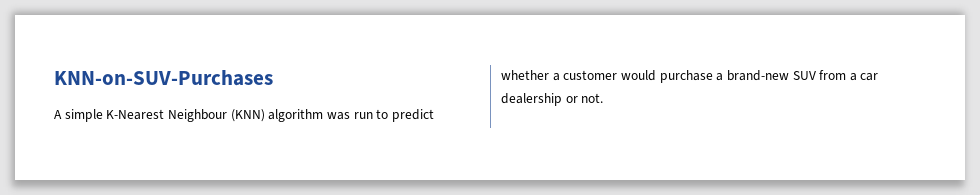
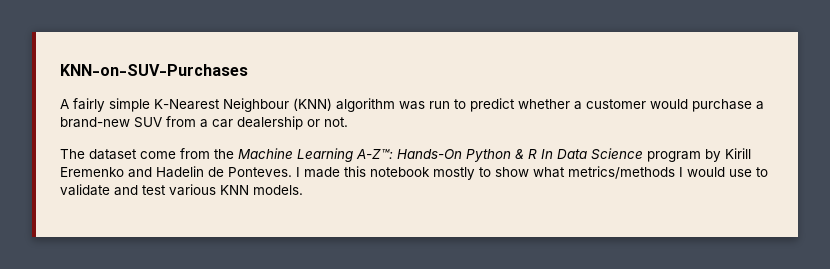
- A simple K-Nearest Neighbour (KNN) algorithm was run to predict whether a customer would purchase a brand-new SUV from a car dealership or not.
+ A fairly simple K-Nearest Neighbour (KNN) algorithm was run to predict whether a customer would purchase a brand-new SUV from a car dealership or not.
+ The dataset come from the Machine Learning A-Z™: Hands-On Python & R In Data Science program by Kirill Eremenko and Hadelin de Ponteves. I made this notebook mostly to show what metrics/methods I would use to validate and test various KNN models.

